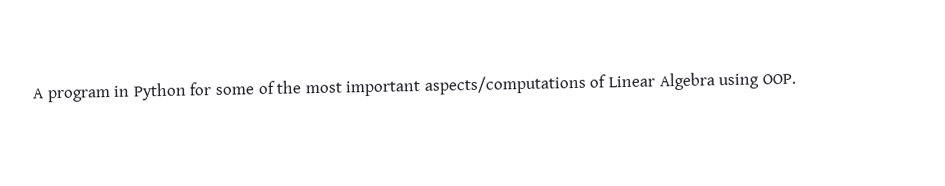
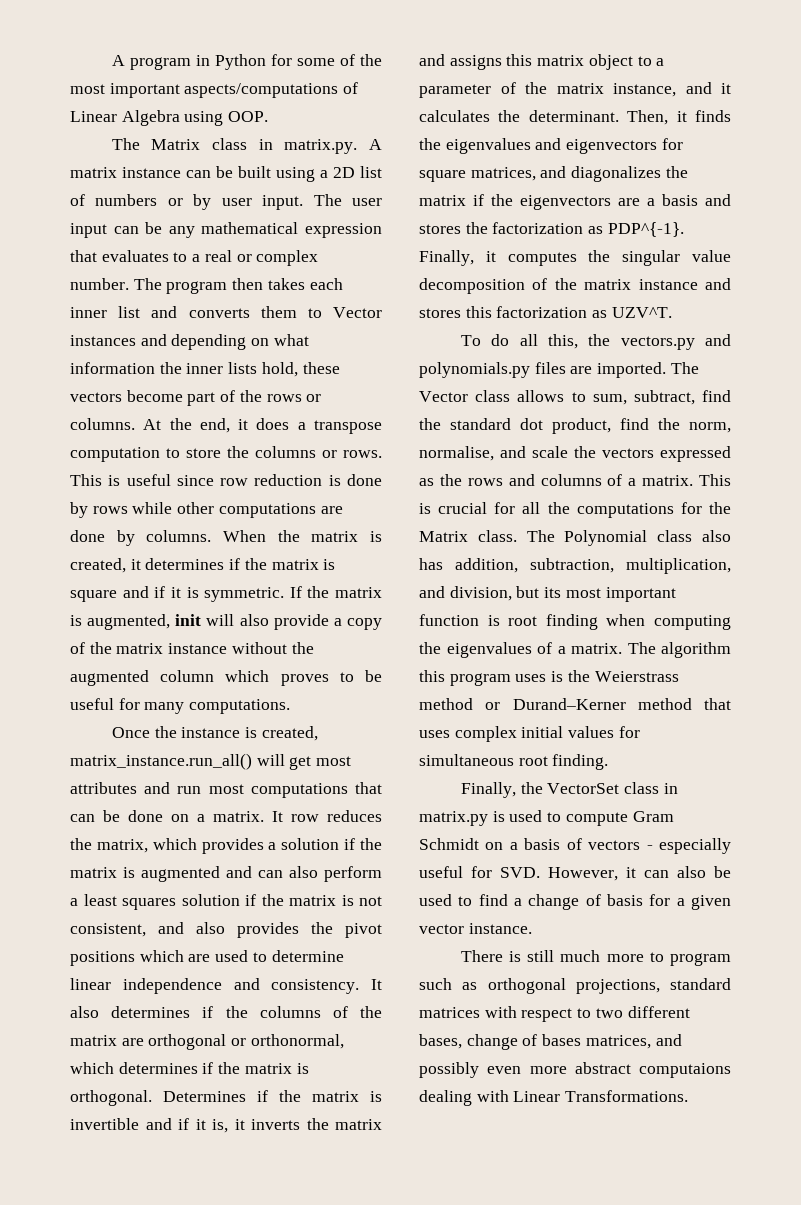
+ The Matrix class in matrix.py. A matrix instance can be built using a 2D list of numbers or by user input. The user input can be any mathematical expression that evaluates to a real or complex number. The program then takes each inner list and converts them to Vector instances and depending on what information the inner lists hold, these vectors become part of the rows or columns. At the end, it does a transpose computation to store the columns or rows. This is useful since row reduction is done by rows while other computations are done by columns. When the matrix is created, it determines if the matrix is square and if it is symmetric. If the matrix is augmented, init will also provide a copy of the matrix instance without the augmented column which proves to be useful for many computations.
+ Once the instance is created, matrix_instance.run_all() will get most attributes and run most computations that can be done on a matrix. It row reduces the matrix, which provides a solution if the matrix is augmented and can also perform a least squares solution if the matrix is not consistent, and also provides the pivot positions which are used to determine linear independence and consistency. It also determines if the columns of the matrix are orthogonal or orthonormal, which determines if the matrix is orthogonal. Determines if the matrix is invertible and if it is, it inverts the matrix and assigns this matrix object to a parameter of the matrix instance, and it calculates the determinant. Then, it finds the eigenvalues and eigenvectors for square matrices, and diagonalizes the matrix if the eigenvectors are a basis and stores the factorization as PDP^{-1}. Finally, it computes the singular value decomposition of the matrix instance and stores this factorization as UZV^T.
+ To do all this, the vectors.py and polynomials.py files are imported. The Vector class allows to sum, subtract, find the standard dot product, find the norm, normalise, and scale the vectors expressed as the rows and columns of a matrix. This is crucial for all the computations for the Matrix class. The Polynomial class also has addition, subtraction, multiplication, and division, but its most important function is root finding when computing the eigenvalues of a matrix. The algorithm this program uses is the Weierstrass method or Durand–Kerner method that uses complex initial values for simultaneous root finding.
+ Finally, the VectorSet class in matrix.py is used to compute Gram Schmidt on a basis of vectors - especially useful for SVD. However, it can also be used to find a change of basis for a given vector instance.
+ There is still much more to program such as orthogonal projections, standard matrices with respect to two different bases, change of bases matrices, and possibly even more abstract computaions dealing with Linear Transformations.

